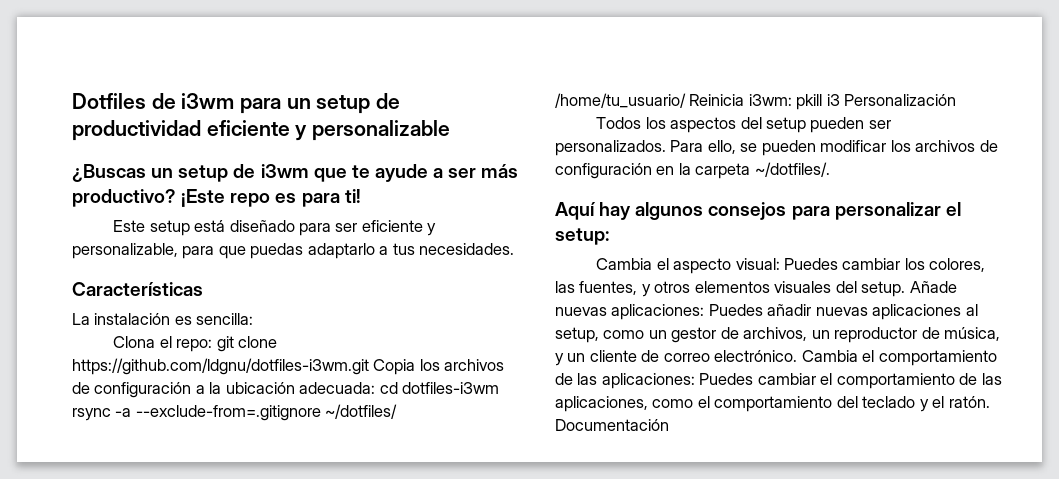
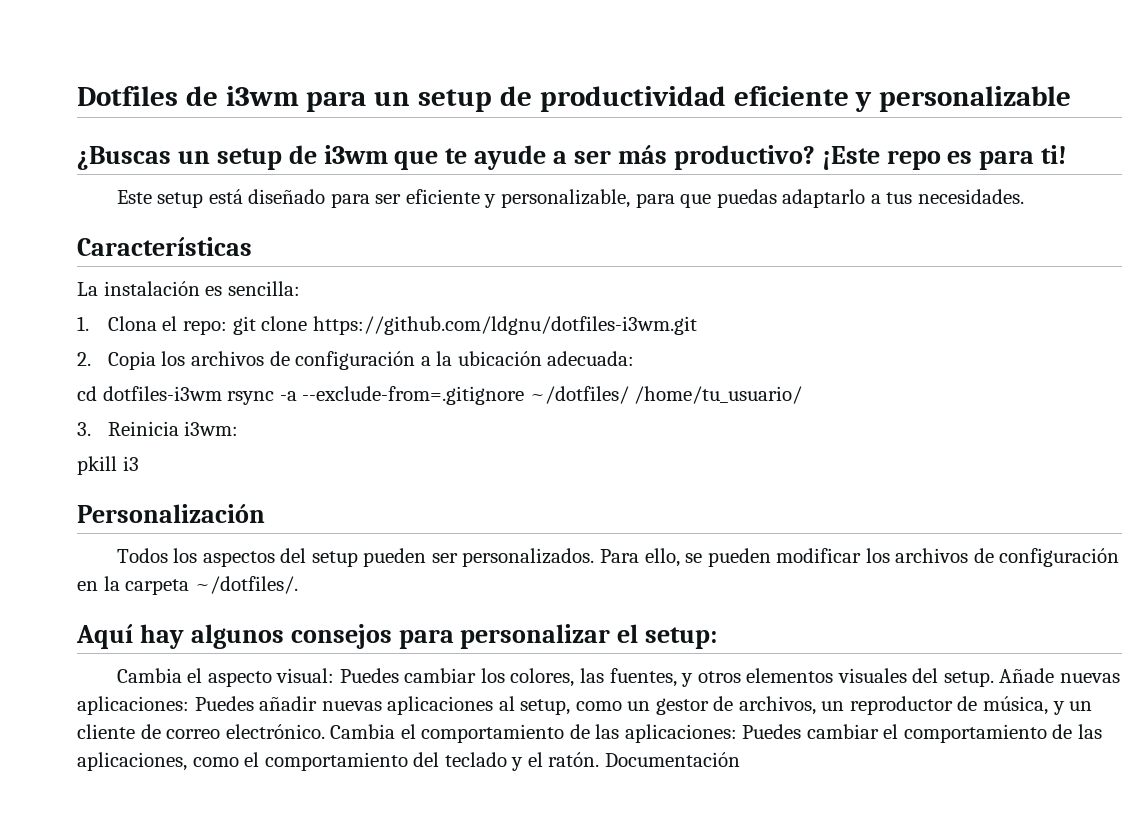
- Clona el repo: git clone https://github.com/ldgnu/dotfiles-i3wm.git Copia los archivos de configuración a la ubicación adecuada: cd dotfiles-i3wm rsync -a --exclude-from=.gitignore ~/dotfiles/ /home/tu_usuario/ Reinicia i3wm: pkill i3 Personalización
+ 1. Clona el repo: git clone https://github.com/ldgnu/dotfiles-i3wm.git
+ 2. Copia los archivos de configuración a la ubicación adecuada:
+ cd dotfiles-i3wm rsync -a --exclude-from=.gitignore ~/dotfiles/ /home/tu_usuario/
+ 3. Reinicia i3wm:
+ pkill i3
+ Personalización

